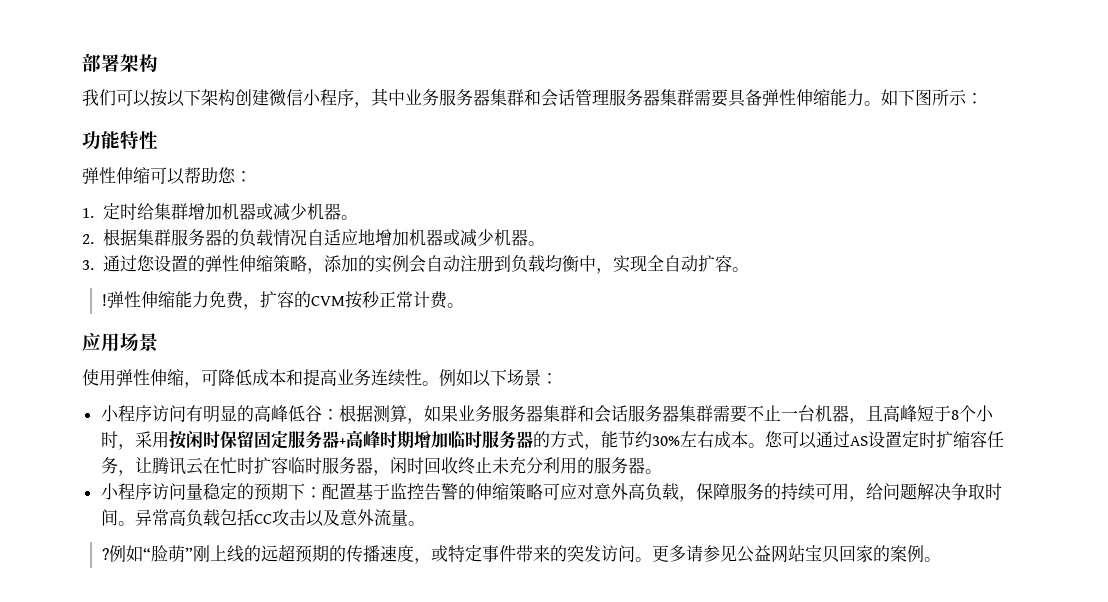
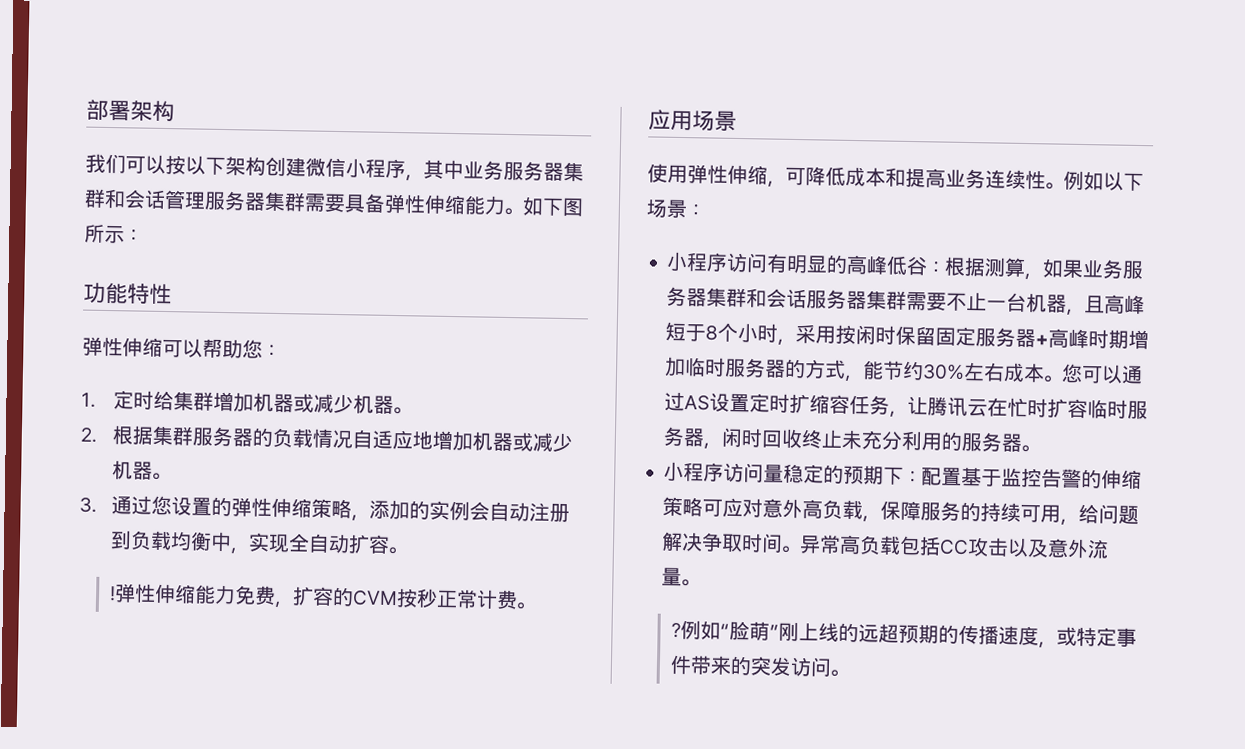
- 更多请参见公益网站宝贝回家的案例。

